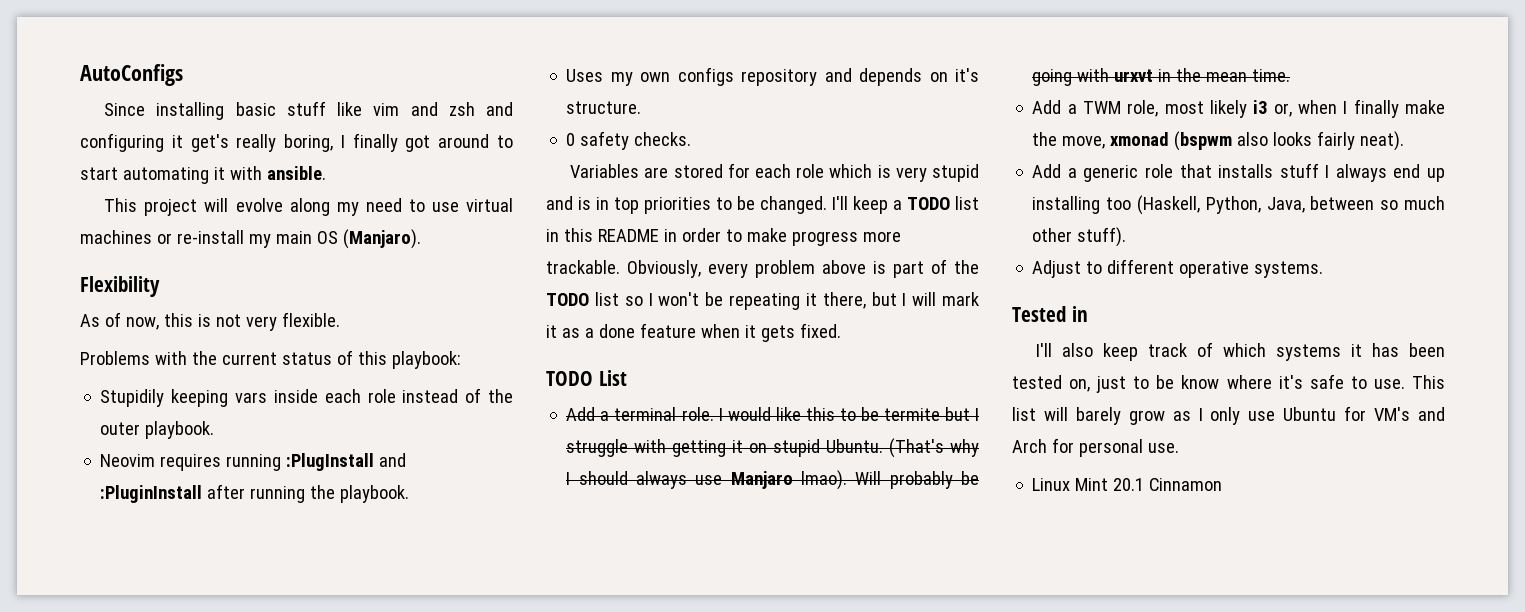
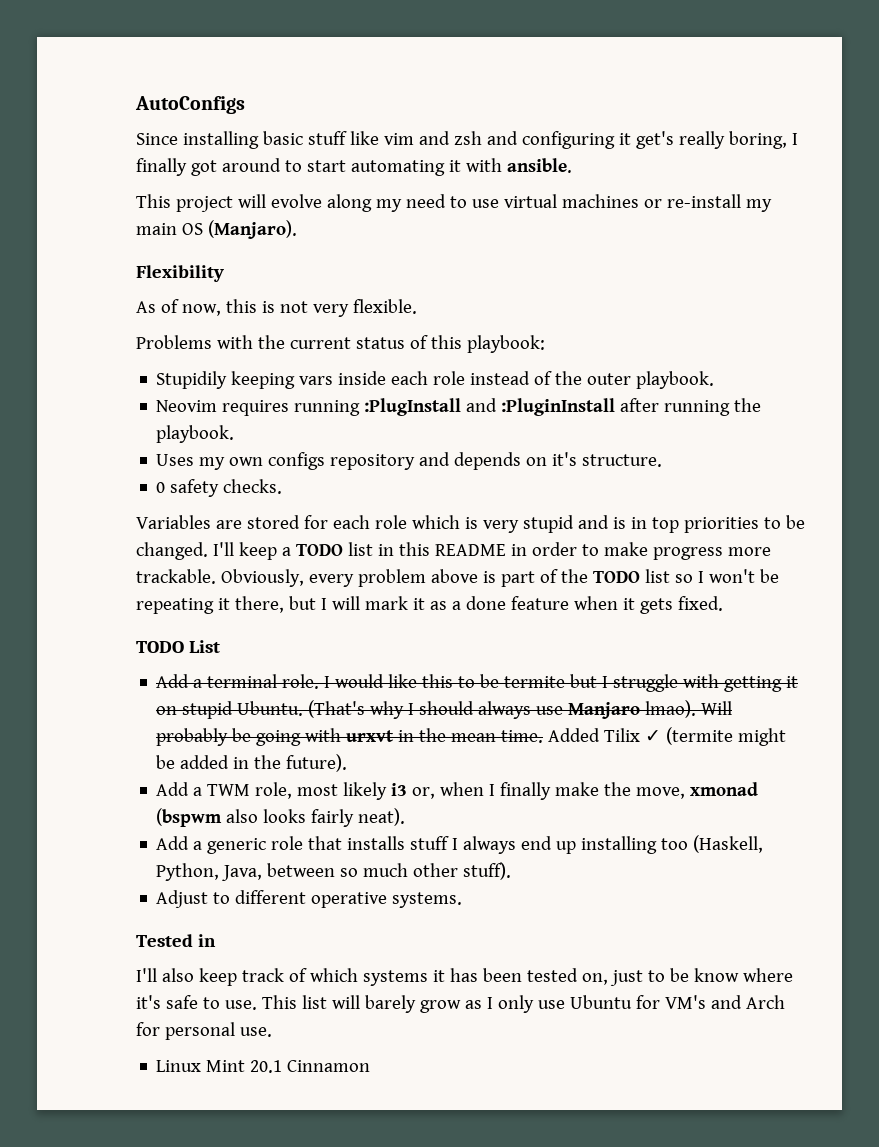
+ Added Tilix ✓ (termite might be added in the future).

